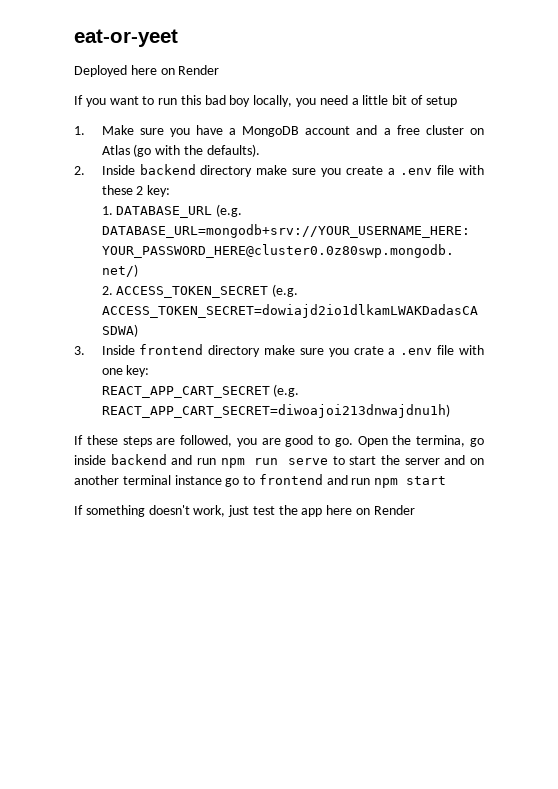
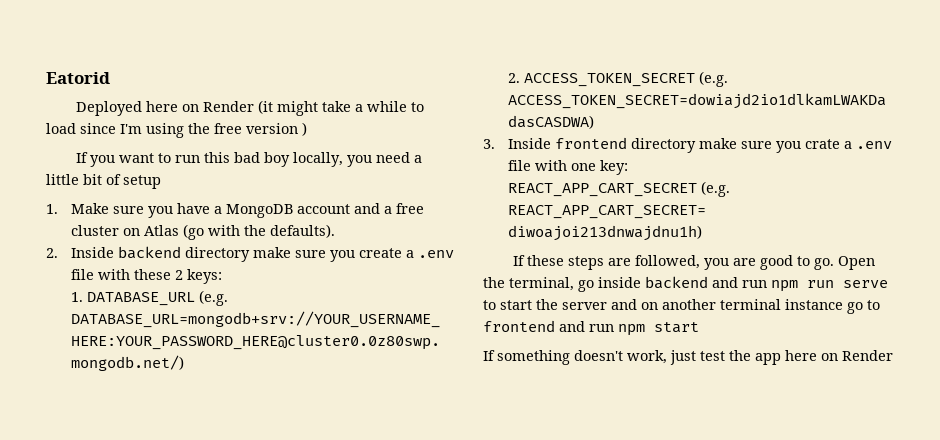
- eat-or-yeet
+ Eatorid
- Deployed here on Render
+ Deployed here on Render (it might take a while to load since I'm using the free version )
- 2. Inside backend directory make sure you create a .env file with these 2 key:
+ 2. Inside backend directory make sure you create a .env file with these 2 keys:
- Open the termina, go inside backend and run npm run serve to start the server and on another terminal instance go to frontend and run npm start
+ Open the terminal, go inside backend and run npm run serve to start the server and on another terminal instance go to frontend and run npm start

